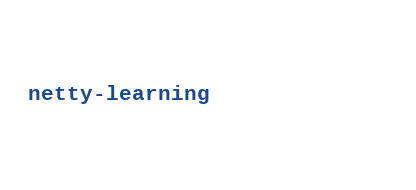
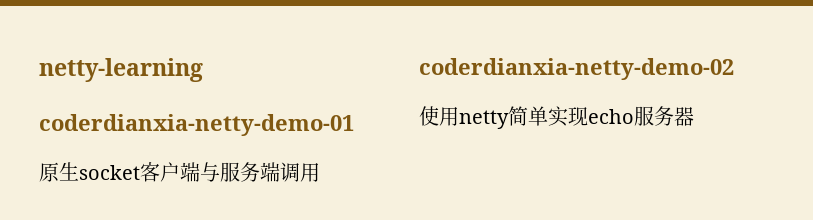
+ coderdianxia-netty-demo-01
+ 原生socket客户端与服务端调用
+ coderdianxia-netty-demo-02
+ 使用netty简单实现echo服务器

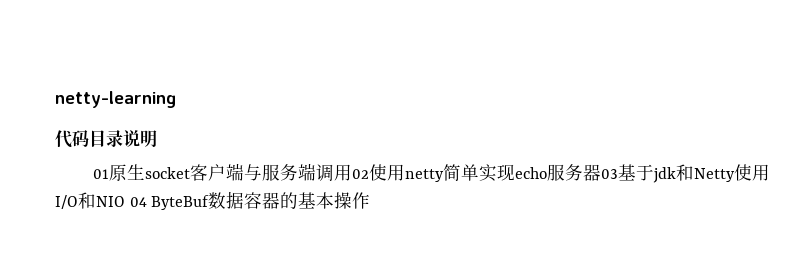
- coderdianxia-netty-demo-01
- 原生socket客户端与服务端调用
- coderdianxia-netty-demo-02
- 使用netty简单实现echo服务器
+ 代码目录说明
+ 01原生socket客户端与服务端调用02使用netty简单实现echo服务器03基于jdk和Netty使用I/O和NIO 04 ByteBuf数据容器的基本操作

